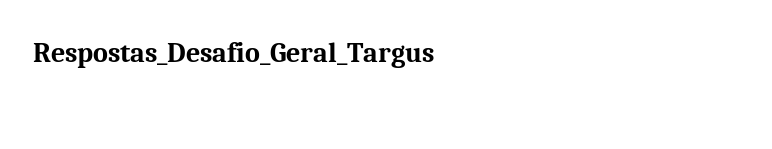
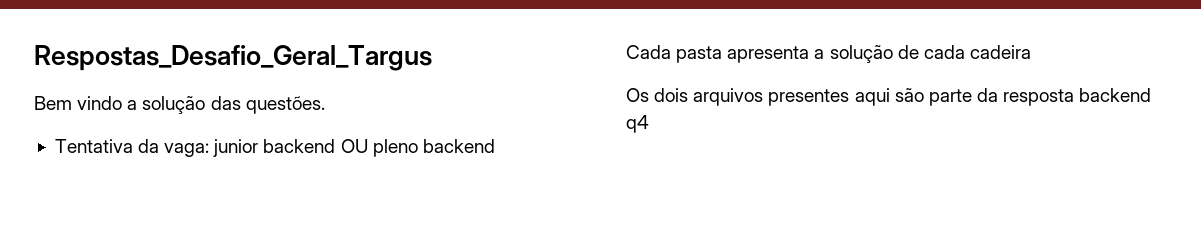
+ Bem vindo a solução das questões.
+ Tentativa da vaga: junior backend OU pleno backend
+ Cada pasta apresenta a solução de cada cadeira
+ Os dois arquivos presentes aqui são parte da resposta backend q4

